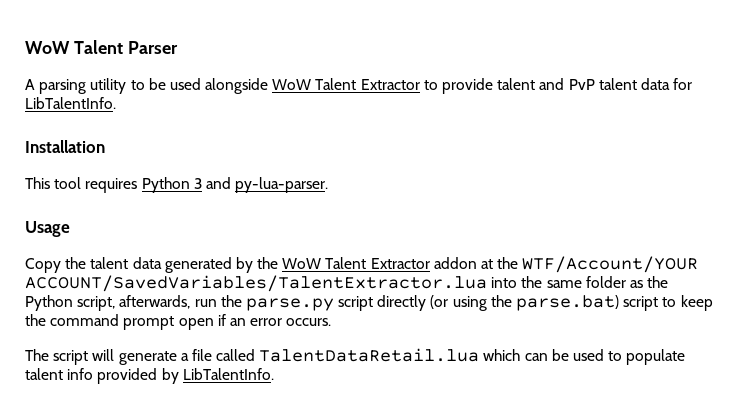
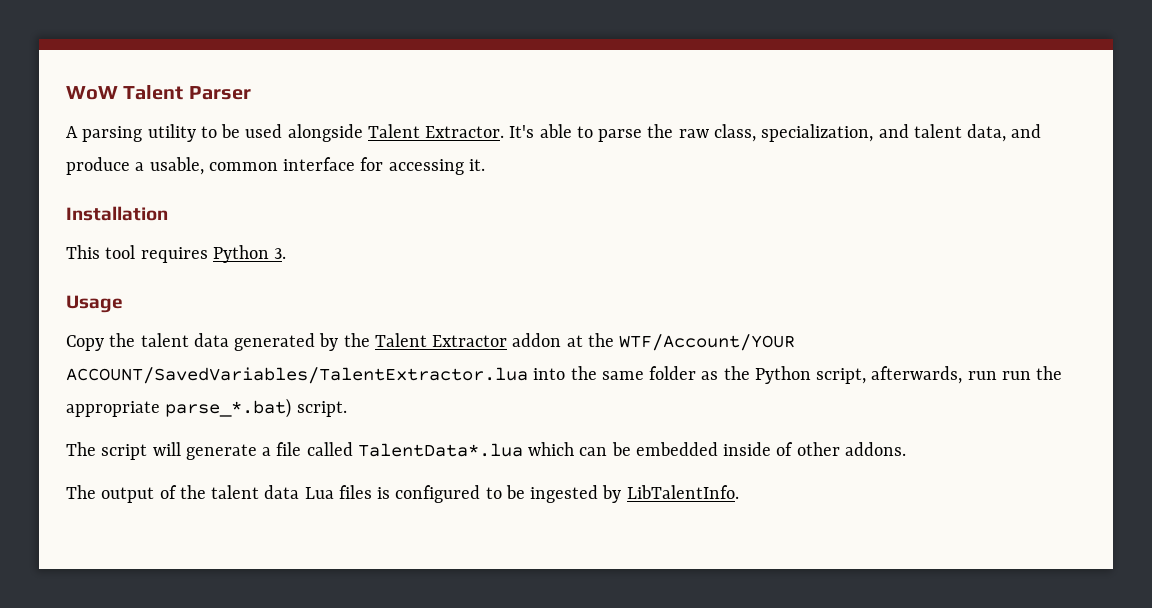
- A parsing utility to be used alongside WoW Talent Extractor to provide talent and PvP talent data for LibTalentInfo.
+ A parsing utility to be used alongside Talent Extractor. It's able to parse the raw class, specialization, and talent data, and produce a usable, common interface for accessing it.
- This tool requires Python 3 and py-lua-parser.
+ This tool requires Python 3.
- Copy the talent data generated by the WoW Talent Extractor addon at the WTF/Account/YOUR ACCOUNT/SavedVariables/TalentExtractor.lua into the same folder as the Python script, afterwards, run the parse.py script directly (or using the parse.bat) script to keep the command prompt open if an error occurs.
+ Copy the talent data generated by the Talent Extractor addon at the WTF/Account/YOUR ACCOUNT/SavedVariables/TalentExtractor.lua into the same folder as the Python script, afterwards, run run the appropriate parse_*.bat) script.
- The script will generate a file called TalentDataRetail.lua which can be used to populate talent info provided by LibTalentInfo.
+ The script will generate a file called TalentData*.lua which can be embedded inside of other addons.
+ The output of the talent data Lua files is configured to be ingested by LibTalentInfo.

